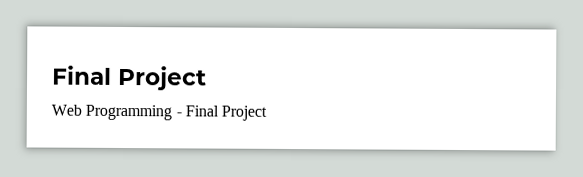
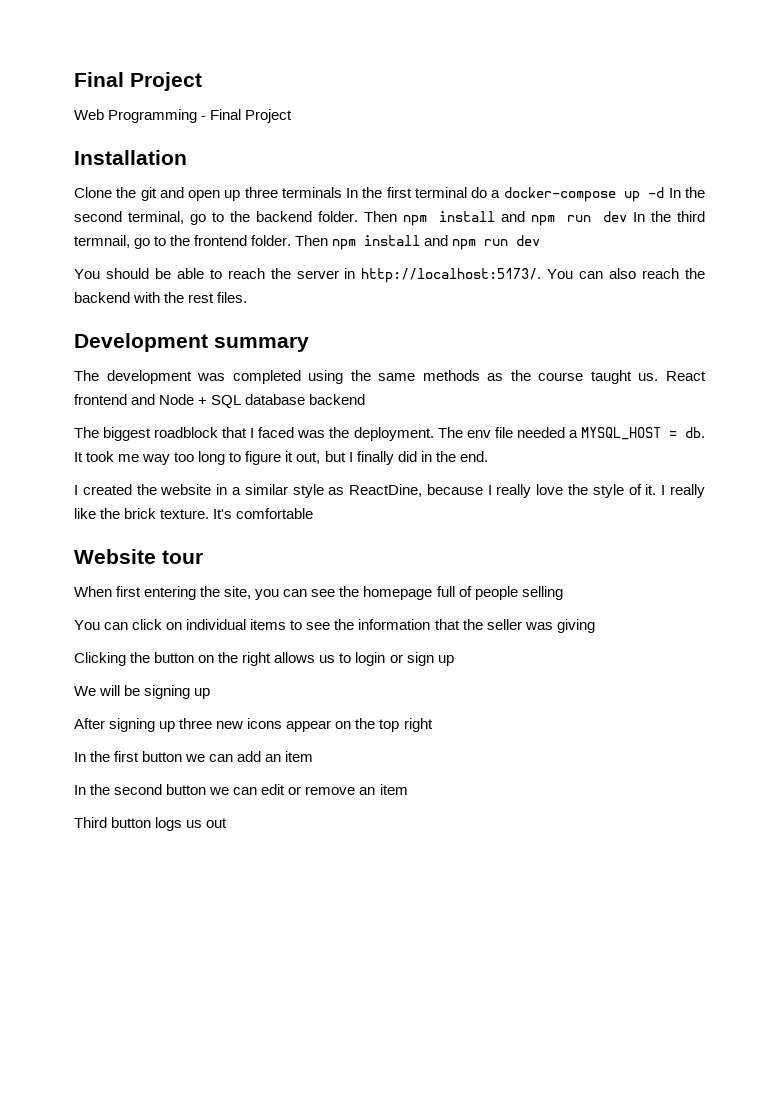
+ Installation
+ Clone the git and open up three terminals In the first terminal do a docker-compose up -d In the second terminal, go to the backend folder. Then npm install and npm run dev In the third termnail, go to the frontend folder. Then npm install and npm run dev
+ You should be able to reach the server in http://localhost:5173/. You can also reach the backend with the rest files.
+ Development summary
+ The development was completed using the same methods as the course taught us. React frontend and Node + SQL database backend
+ The biggest roadblock that I faced was the deployment. The env file needed a MYSQL_HOST = db. It took me way too long to figure it out, but I finally did in the end.
+ I created the website in a similar style as ReactDine, because I really love the style of it. I really like the brick texture. It's comfortable
+ Website tour
+ When first entering the site, you can see the homepage full of people selling
+ You can click on individual items to see the information that the seller was giving
+ Clicking the button on the right allows us to login or sign up
+ We will be signing up
+ After signing up three new icons appear on the top right
+ In the first button we can add an item
+ In the second button we can edit or remove an item
+ Third button logs us out

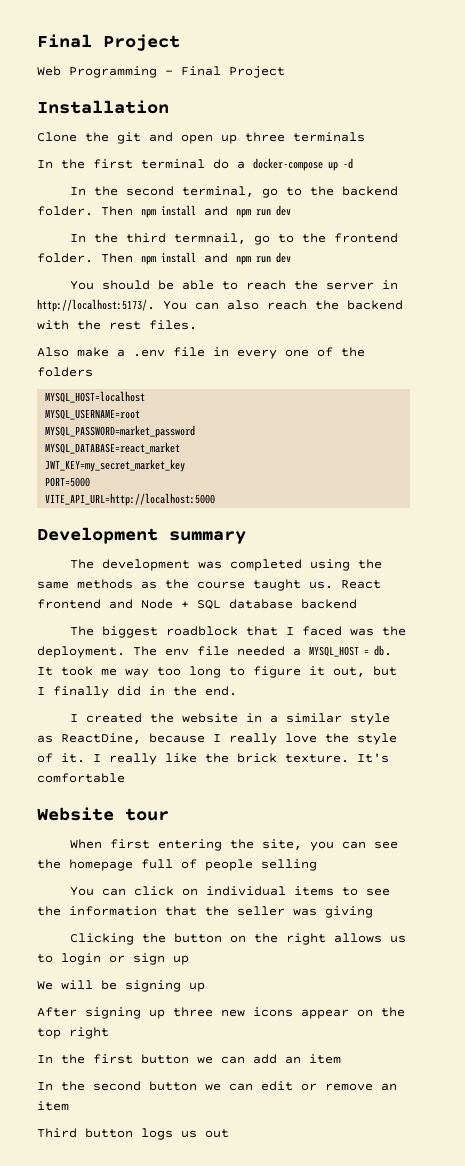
- Clone the git and open up three terminals In the first terminal do a docker-compose up -d In the second terminal, go to the backend folder. Then npm install and npm run dev In the third termnail, go to the frontend folder.
+ Clone the git and open up three terminals
+ In the first terminal do a docker-compose up -d
+ In the second terminal, go to the backend folder. Then npm install and npm run dev
+ In the third termnail, go to the frontend folder.
+ Also make a .env file in every one of the folders
+ MYSQL_HOST=localhost
+ MYSQL_USERNAME=root
+ MYSQL_PASSWORD=market_password
+ MYSQL_DATABASE=react_market
+ JWT_KEY=my_secret_market_key
+ PORT=5000
+ VITE_API_URL=http://localhost:5000

